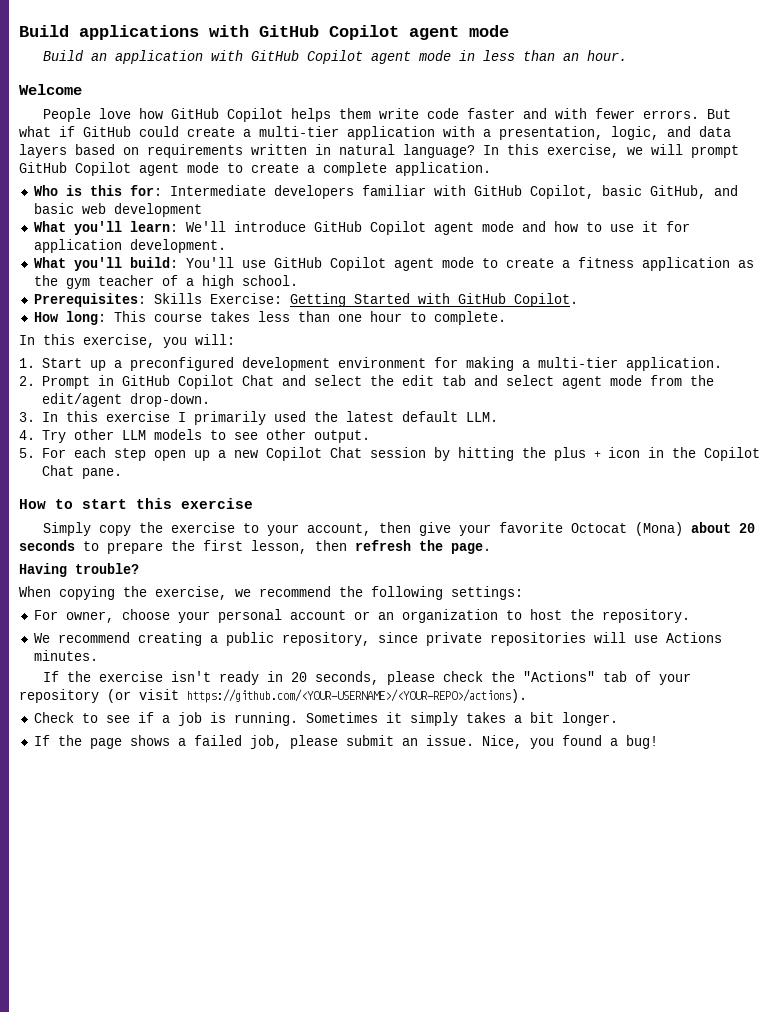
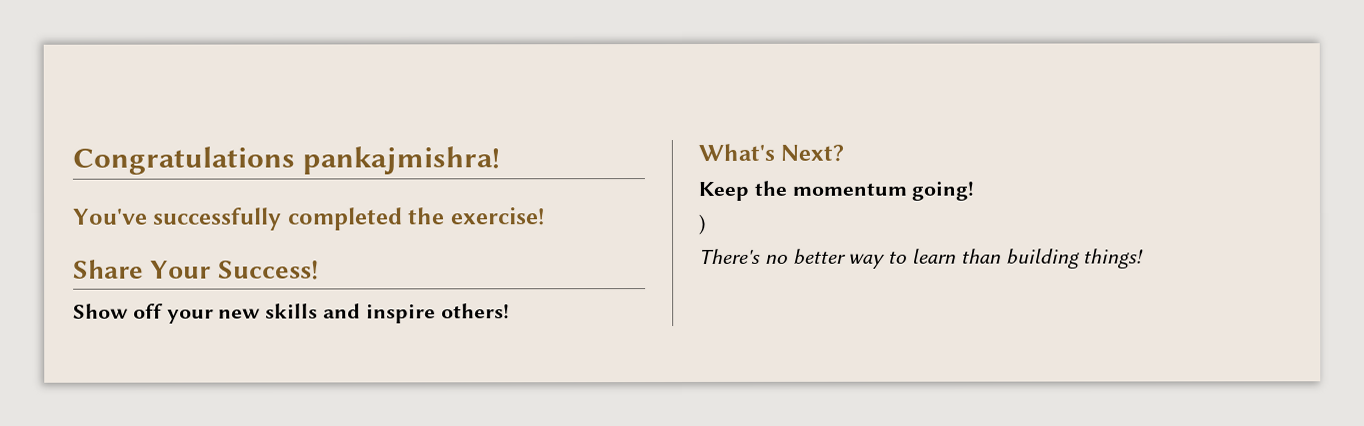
- Build applications with GitHub Copilot agent mode
- Build an application with GitHub Copilot agent mode in less than an hour.
- Welcome
- People love how GitHub Copilot helps them write code faster and with fewer errors. But what if GitHub could create a multi-tier application with a presentation, logic, and data layers based on requirements written in natural language? In this exercise, we will prompt GitHub Copilot agent mode to create a complete application.
- Who is this for: Intermediate developers familiar with GitHub Copilot, basic GitHub, and basic web development
- What you'll learn: We'll introduce GitHub Copilot agent mode and how to use it for application development.
- What you'll build: You'll use GitHub Copilot agent mode to create a fitness application as the gym teacher of a high school.
- Prerequisites: Skills Exercise: Getting Started with GitHub Copilot.
- How long: This course takes less than one hour to complete.
- In this exercise, you will:
- 1. Start up a preconfigured development environment for making a multi-tier application.
- 2. Prompt in GitHub Copilot Chat and select the edit tab and select agent mode from the edit/agent drop-down.
- 3. In this exercise I primarily used the latest default LLM.
- 4. Try other LLM models to see other output.
- 5. For each step open up a new Copilot Chat session by hitting the plus + icon in the Copilot Chat pane.
- How to start this exercise
- Simply copy the exercise to your account, then give your favorite Octocat (Mona) about 20 seconds to prepare the first lesson, then refresh the page.
- Having trouble?
- When copying the exercise, we recommend the following settings:
- For owner, choose your personal account or an organization to host the repository.
- We recommend creating a public repository, since private repositories will use Actions minutes.
- If the exercise isn't ready in 20 seconds, please check the "Actions" tab of your repository (or visit https://github.com/<YOUR-USERNAME>/<YOUR-REPO>/actions).
- Check to see if a job is running. Sometimes it simply takes a bit longer.
- If the page shows a failed job, please submit an issue. Nice, you found a bug!
+ Congratulations pankajmishra!
+ You've successfully completed the exercise!
+ Share Your Success!
+ Show off your new skills and inspire others!
+ What's Next?
+ Keep the momentum going!
+ )
+ There's no better way to learn than building things!

